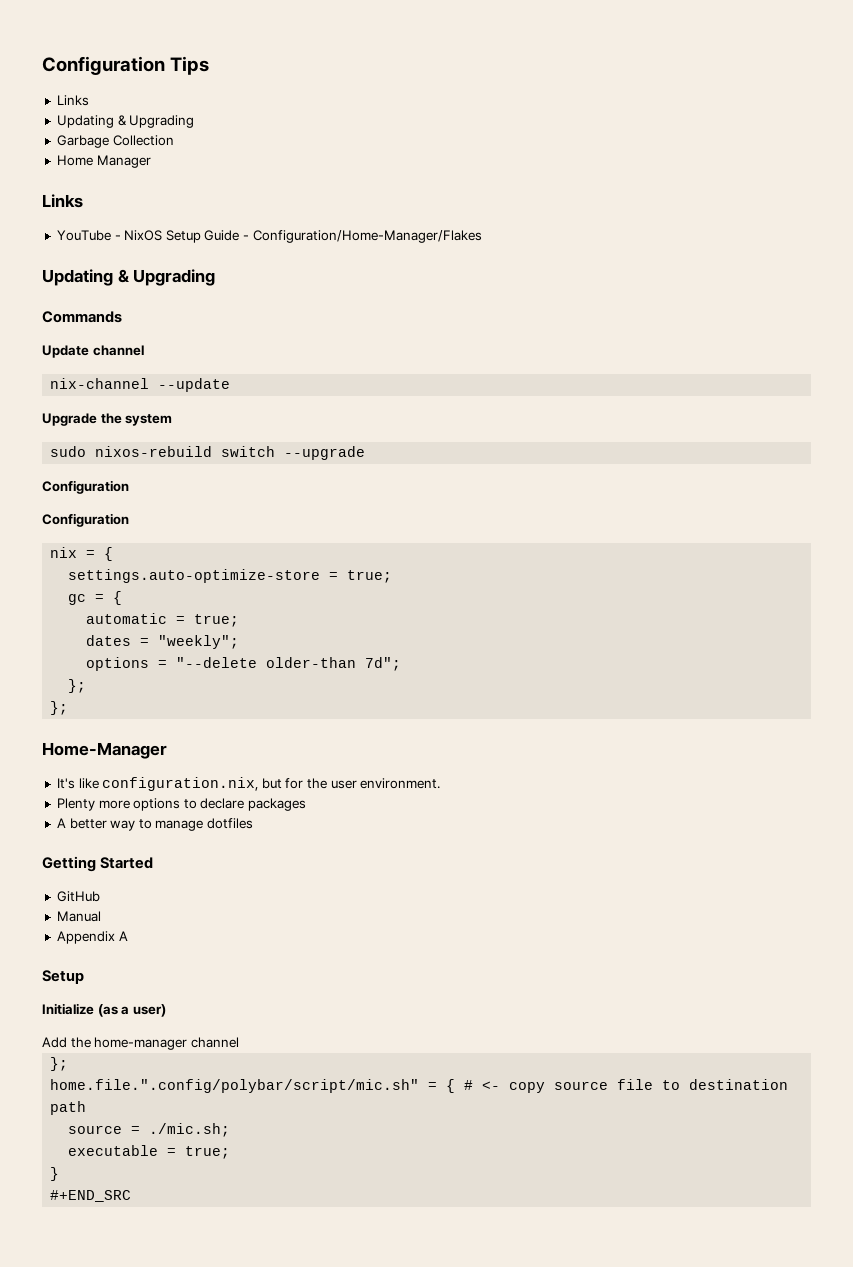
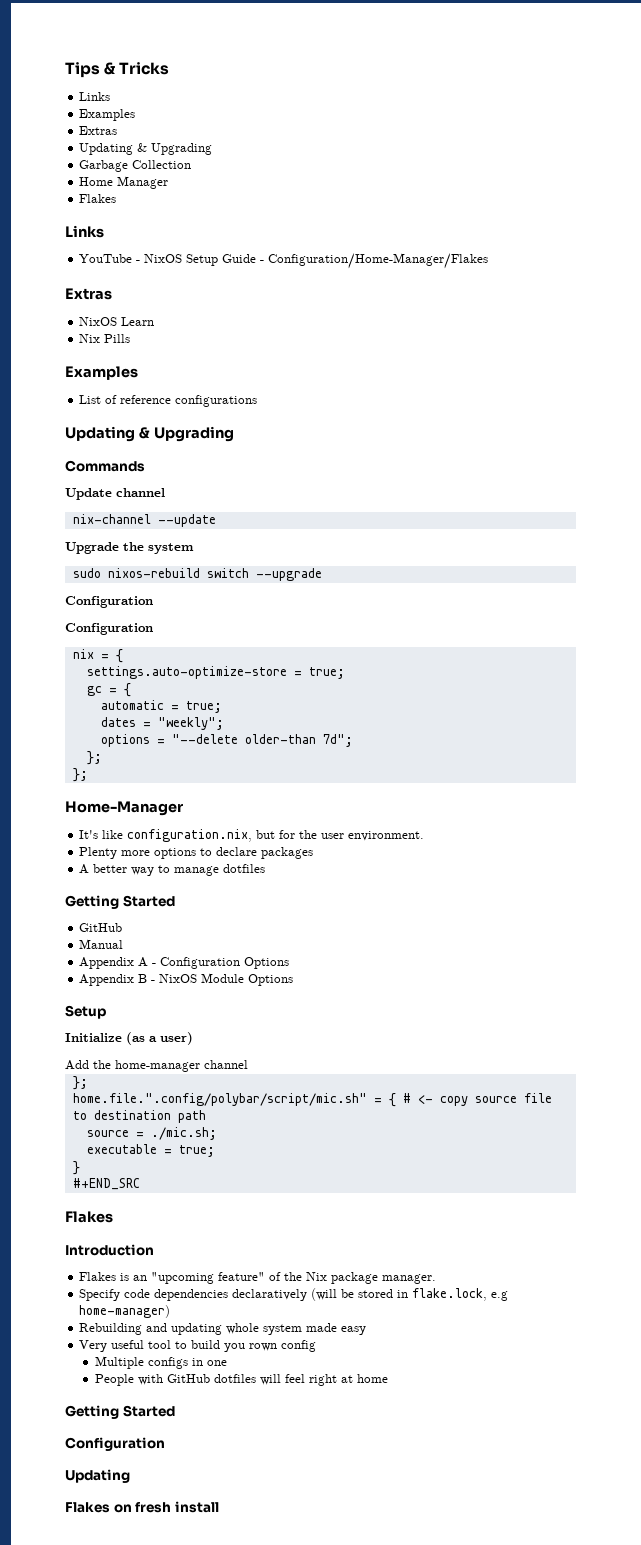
- Configuration Tips
+ Tips & Tricks
  Links
+ Examples
+ Extras
  Home Manager
+ Flakes
  YouTube - NixOS Setup Guide - Configuration/Home-Manager/Flakes
+ Extras
+ NixOS Learn
+ Nix Pills
+ Examples
+ List of reference configurations
- Appendix A
+ Appendix A - Configuration Options
+ Appendix B - NixOS Module Options
  #+END_SRC
+ Flakes
+ Introduction
+ Flakes is an "upcoming feature" of the Nix package manager.
+ Specify code dependencies declaratively (will be stored in flake.lock, e.g home-manager)
+ Rebuilding and updating whole system made easy
+ Very useful tool to build you rown config
+ Multiple configs in one
+ People with GitHub dotfiles will feel right at home
+ Getting Started
+ Configuration
+ Updating
+ Flakes on fresh install

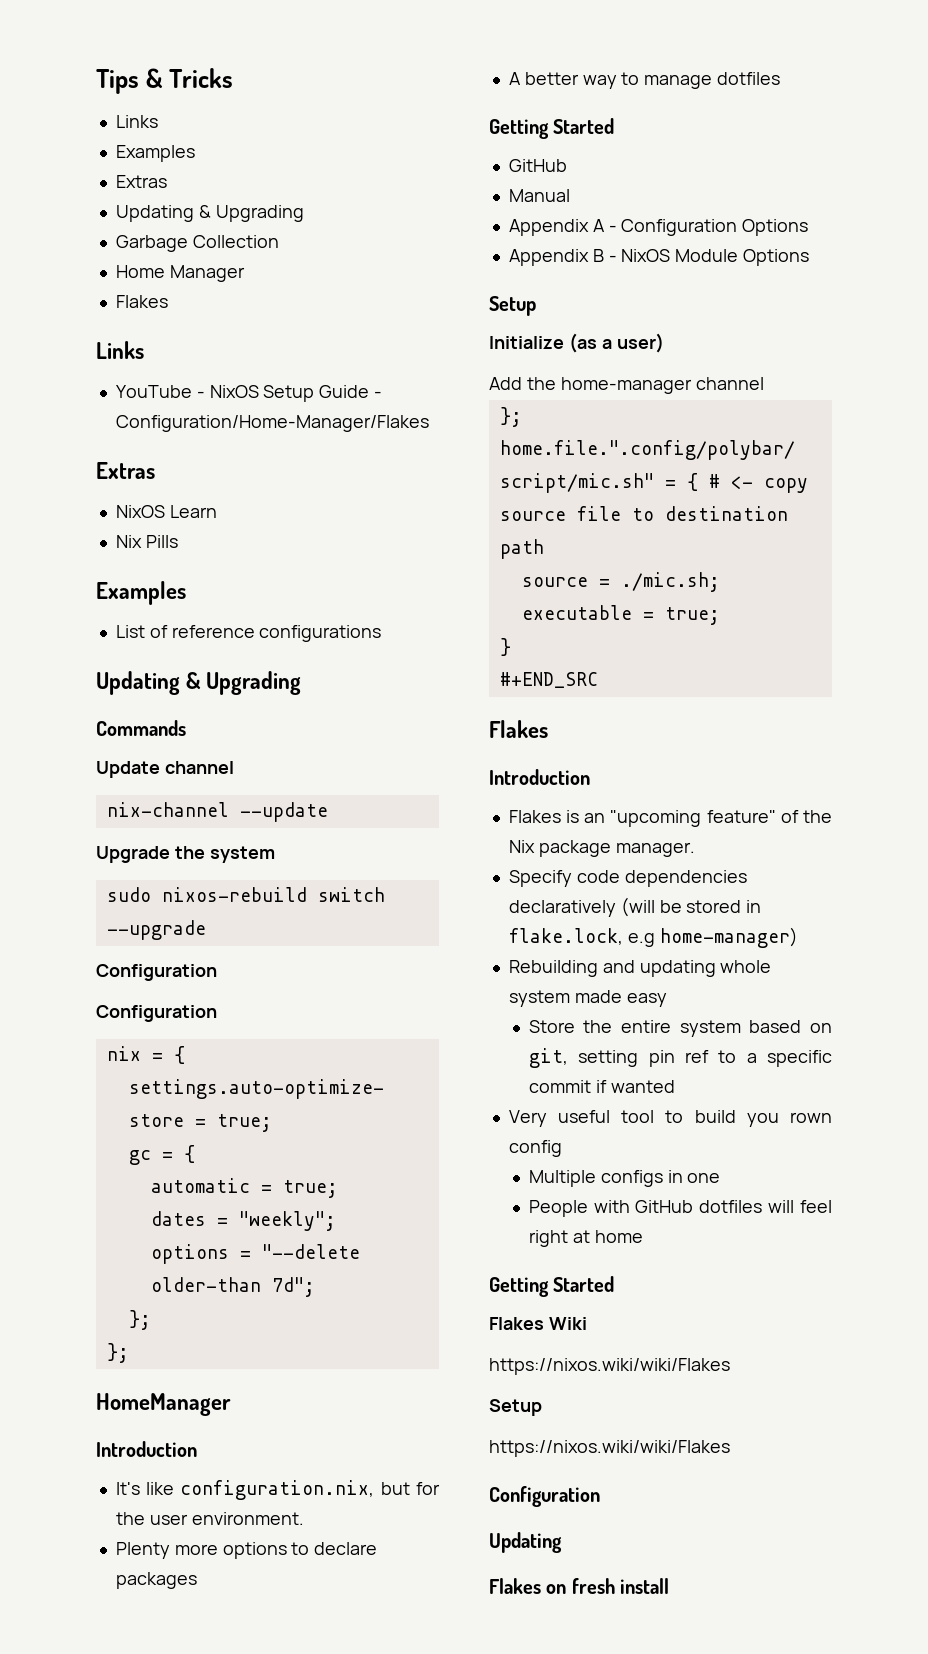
- Home-Manager
+ HomeManager
+ Introduction
+ Store the entire system based on git, setting pin ref to a specific commit if wanted
+ Flakes Wiki
+ https://nixos.wiki/wiki/Flakes
+ Setup
+ https://nixos.wiki/wiki/Flakes

